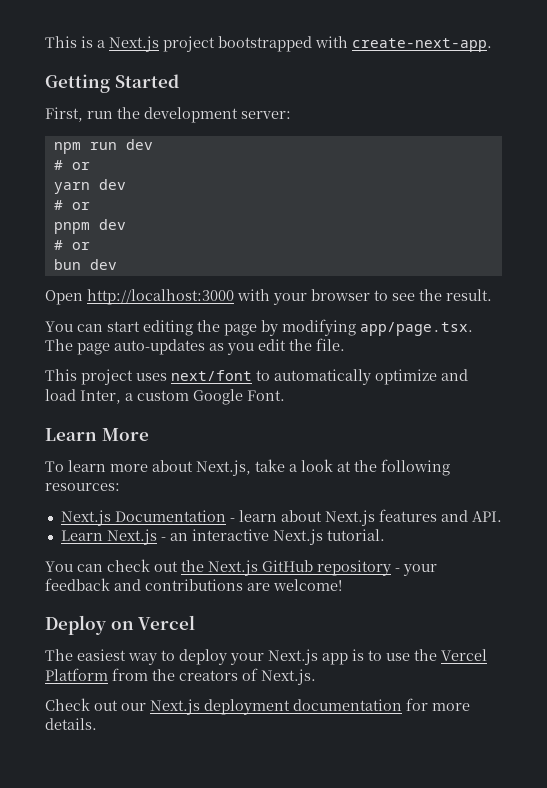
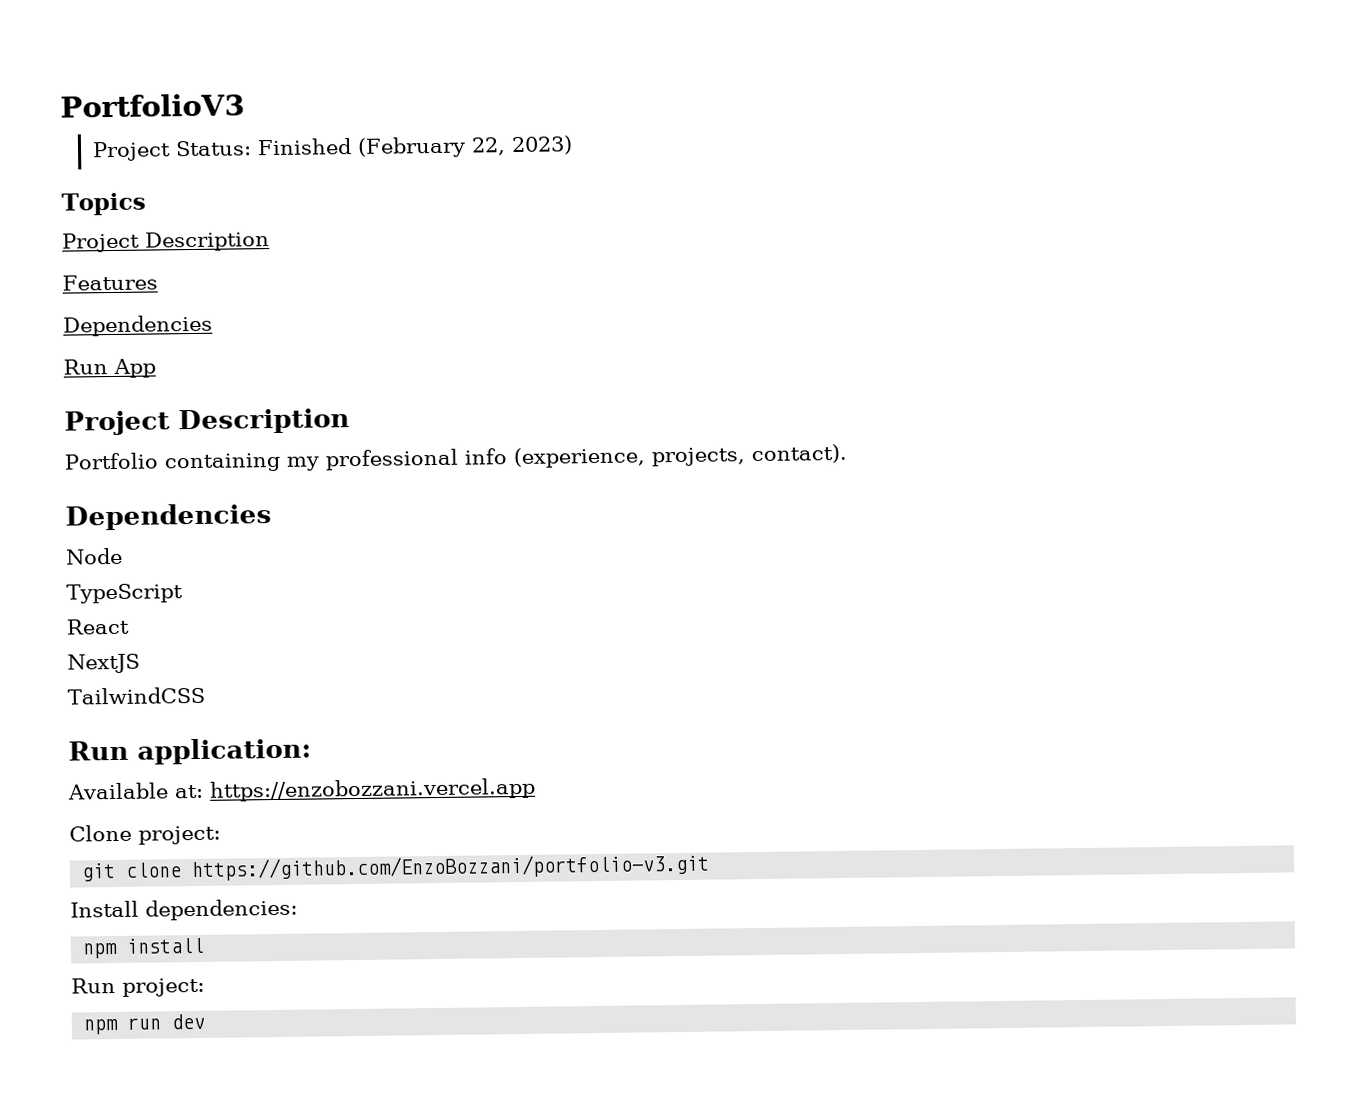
- This is a Next.js project bootstrapped with create-next-app.
- Getting Started
- First, run the development server:
+ PortfolioV3
+ Project Status: Finished (February 22, 2023)
+ Topics
+ Project Description
+ Features
+ Dependencies
+ Run App
+ Project Description
+ Portfolio containing my professional info (experience, projects, contact).
+ Dependencies
+ Node
+ TypeScript
+ React
+ NextJS
+ TailwindCSS
+ Run application:
+ Available at: https://enzobozzani.vercel.app
+ Clone project:
+ git clone https://github.com/EnzoBozzani/portfolio-v3.git
+ Install dependencies:
+ npm install
+ Run project:
  npm run dev
- # or
- yarn dev
- # or
- pnpm dev
- # or
- bun dev
- Open http://localhost:3000 with your browser to see the result.
- You can start editing the page by modifying app/page.tsx. The page auto-updates as you edit the file.
- This project uses next/font to automatically optimize and load Inter, a custom Google Font.
- Learn More
- To learn more about Next.js, take a look at the following resources:
- Next.js Documentation - learn about Next.js features and API.
- Learn Next.js - an interactive Next.js tutorial.
- You can check out the Next.js GitHub repository - your feedback and contributions are welcome!
- Deploy on Vercel
- The easiest way to deploy your Next.js app is to use the Vercel Platform from the creators of Next.js.
- Check out our Next.js deployment documentation for more details.

